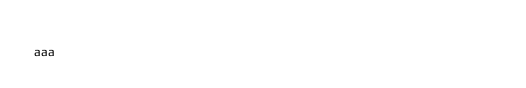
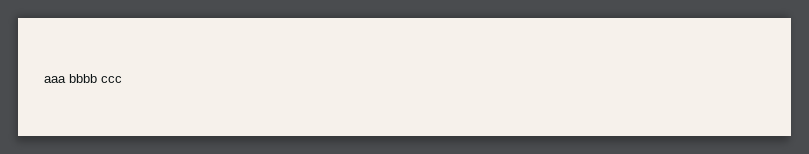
- aaa
+ aaa bbbb ccc

